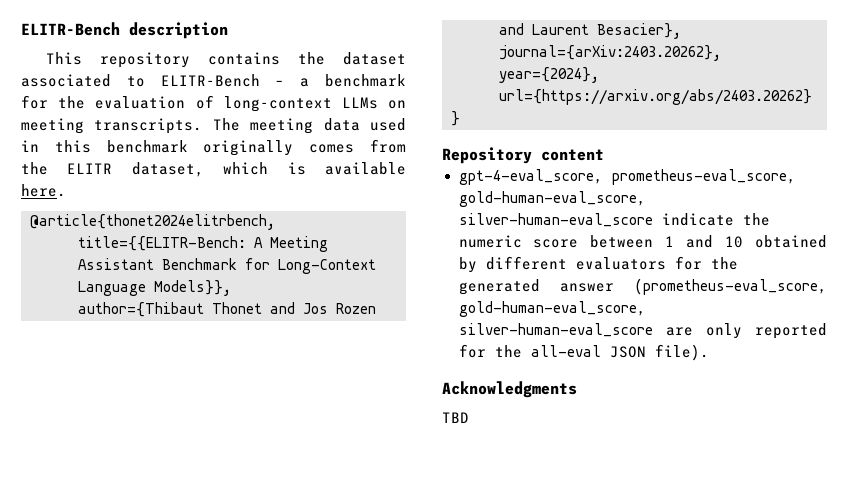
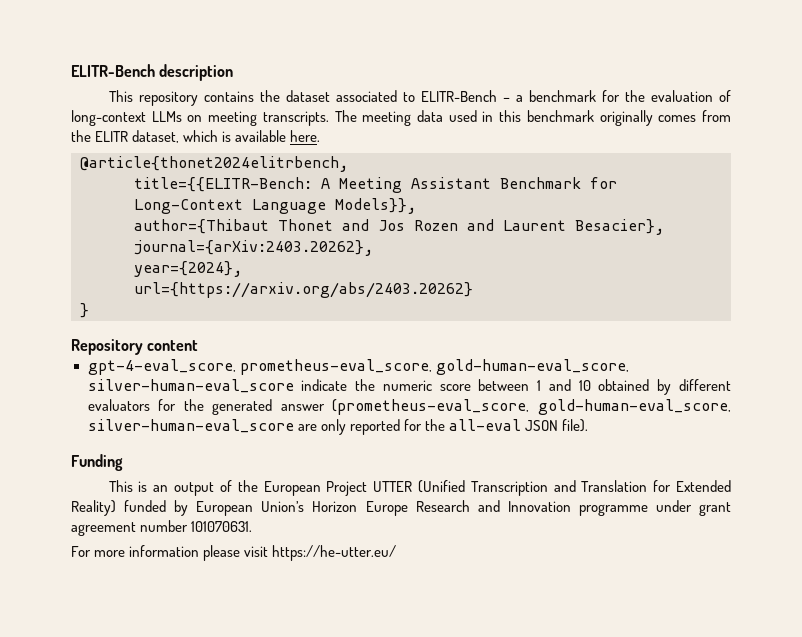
- Acknowledgments
- TBD
+ Funding
+ This is an output of the European Project UTTER (Unified Transcription and Translation for Extended Reality) funded by European Union’s Horizon Europe Research and Innovation programme under grant agreement number 101070631.
+ For more information please visit https://he-utter.eu/

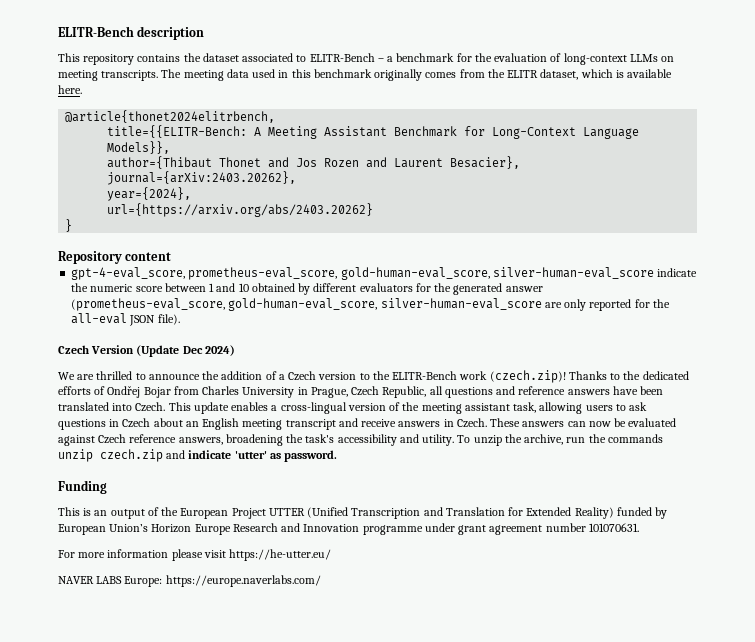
+ Czech Version (Update Dec 2024)
+ We are thrilled to announce the addition of a Czech version to the ELITR-Bench work (czech.zip)! Thanks to the dedicated efforts of Ondřej Bojar from Charles University in Prague, Czech Republic, all questions and reference answers have been translated into Czech. This update enables a cross-lingual version of the meeting assistant task, allowing users to ask questions in Czech about an English meeting transcript and receive answers in Czech. These answers can now be evaluated against Czech reference answers, broadening the task's accessibility and utility. To unzip the archive, run the commands unzip czech.zip and indicate 'utter' as password.
+ NAVER LABS Europe: https://europe.naverlabs.com/

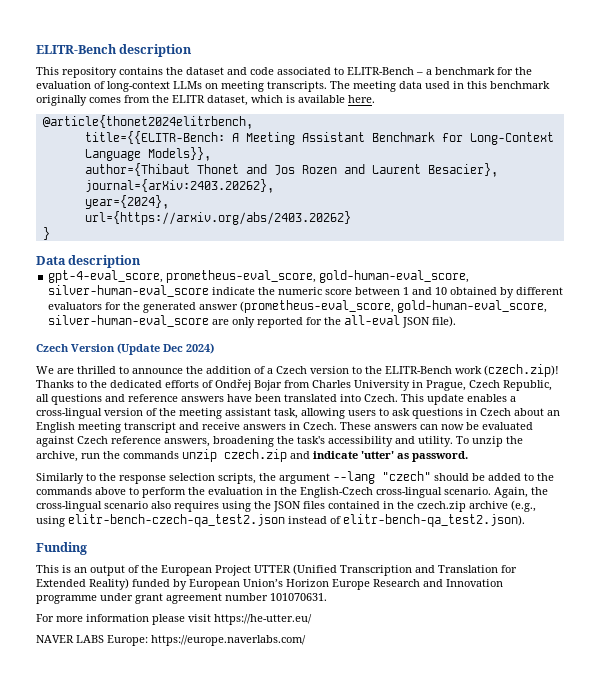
- This repository contains the dataset associated to ELITR-Bench – a benchmark for the evaluation of long-context LLMs on meeting transcripts.
+ This repository contains the dataset and code associated to ELITR-Bench – a benchmark for the evaluation of long-context LLMs on meeting transcripts.
- Repository content
+ Data description
+ Similarly to the response selection scripts, the argument --lang "czech" should be added to the commands above to perform the evaluation in the English-Czech cross-lingual scenario. Again, the cross-lingual scenario also requires using the JSON files contained in the czech.zip archive (e.g., using elitr-bench-czech-qa_test2.json instead of elitr-bench-qa_test2.json).

